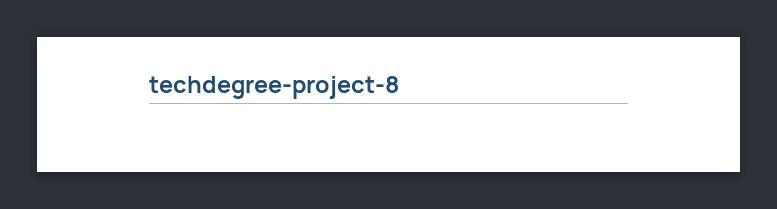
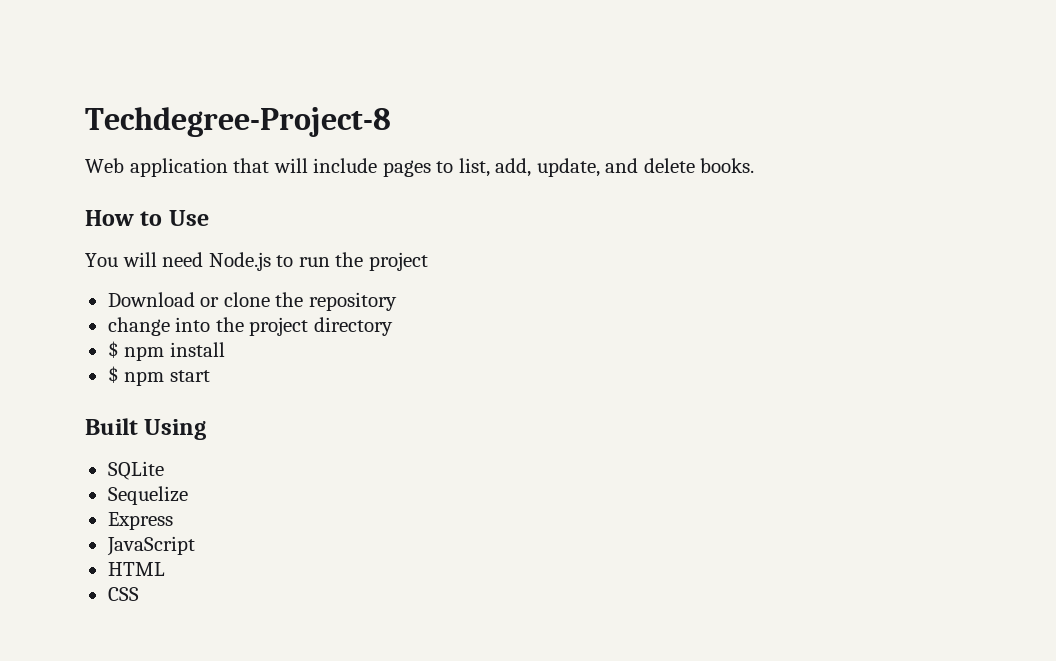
- techdegree-project-8
+ Techdegree-Project-8
+ Web application that will include pages to list, add, update, and delete books.
+ How to Use
+ You will need Node.js to run the project
+ Download or clone the repository
+ change into the project directory
+ $ npm install
+ $ npm start
+ Built Using
+ SQLite
+ Sequelize
+ Express
+ JavaScript
+ HTML
+ CSS

